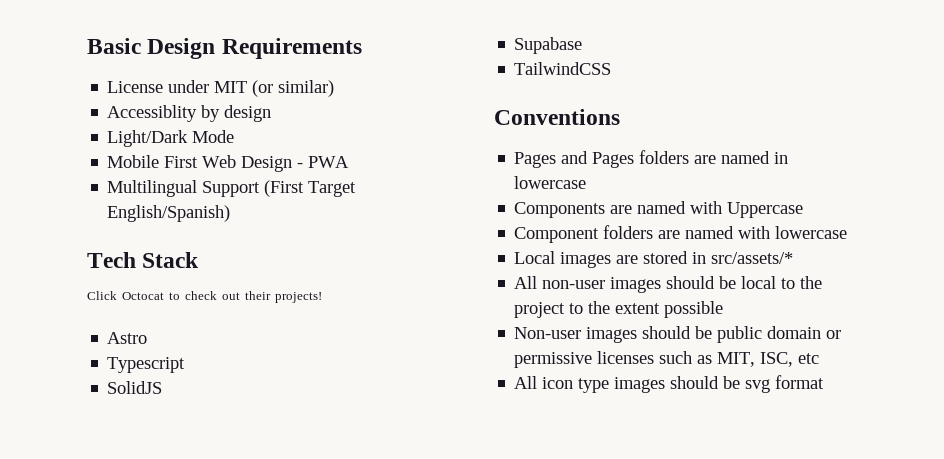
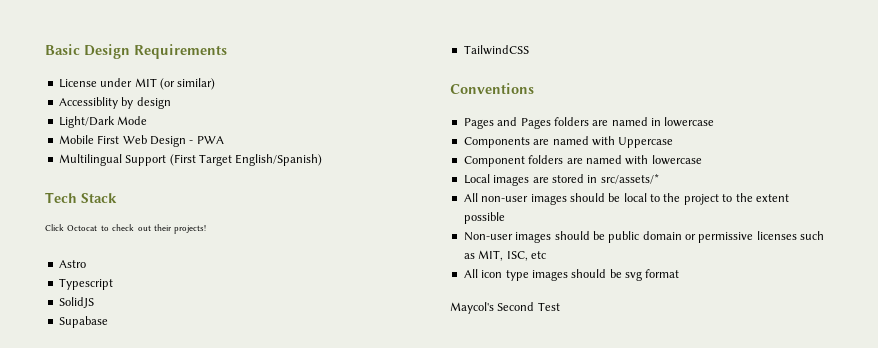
+ Maycol's Second Test

